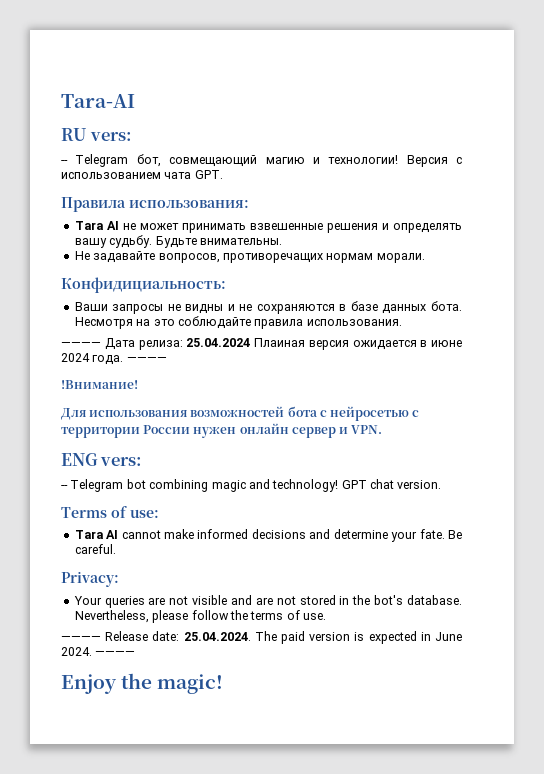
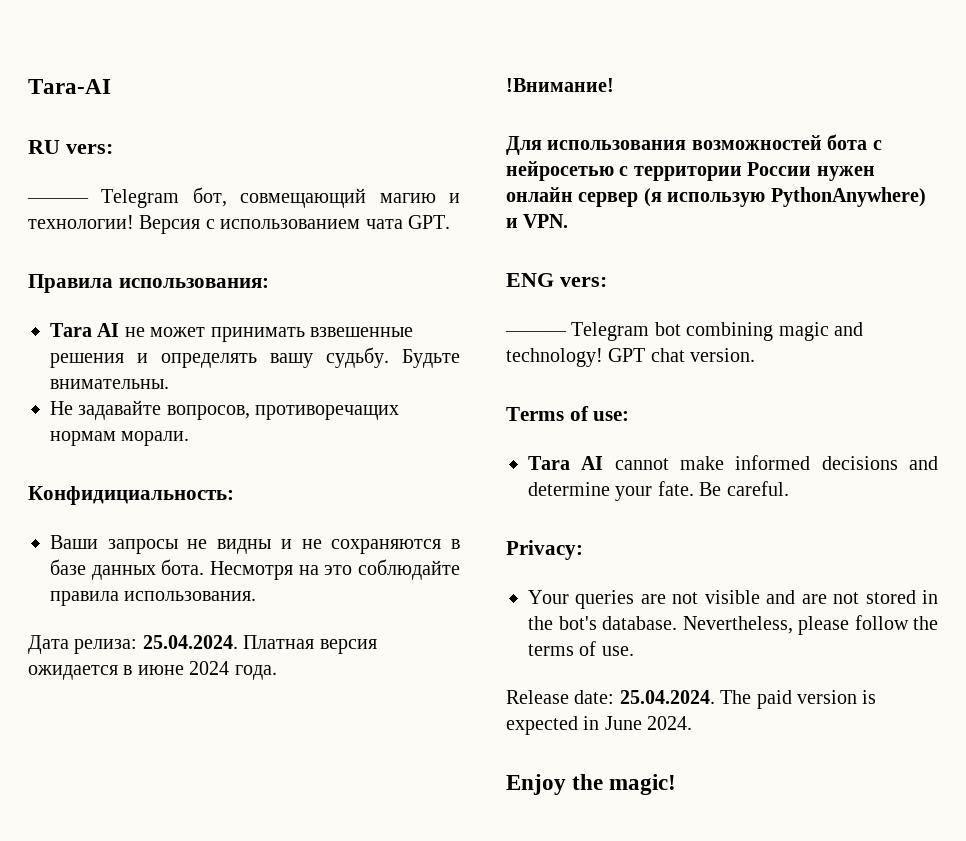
- -- Telegram бот, совмещающий магию и технологии!
+ ——— Telegram бот, совмещающий магию и технологии!
- ———— Дата релиза: 25.04.2024 Плаиная версия ожидается в июне 2024 года. ————
+ Дата релиза: 25.04.2024. Платная версия ожидается в июне 2024 года.
- Для использования возможностей бота с нейросетью с территории России нужен онлайн сервер и VPN.
+ Для использования возможностей бота с нейросетью с территории России нужен онлайн сервер (я использую PythonAnywhere) и VPN.
- -- Telegram bot combining magic and technology!
+ ——— Telegram bot combining magic and technology!
- ———— Release date: 25.04.2024. The paid version is expected in June 2024. ————
+ Release date: 25.04.2024. The paid version is expected in June 2024.

